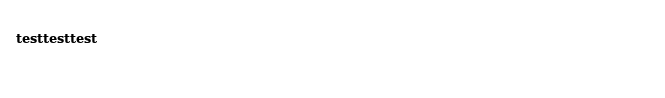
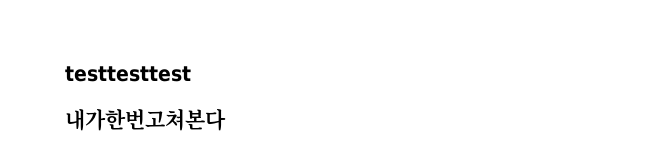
+ 내가한번고쳐본다

